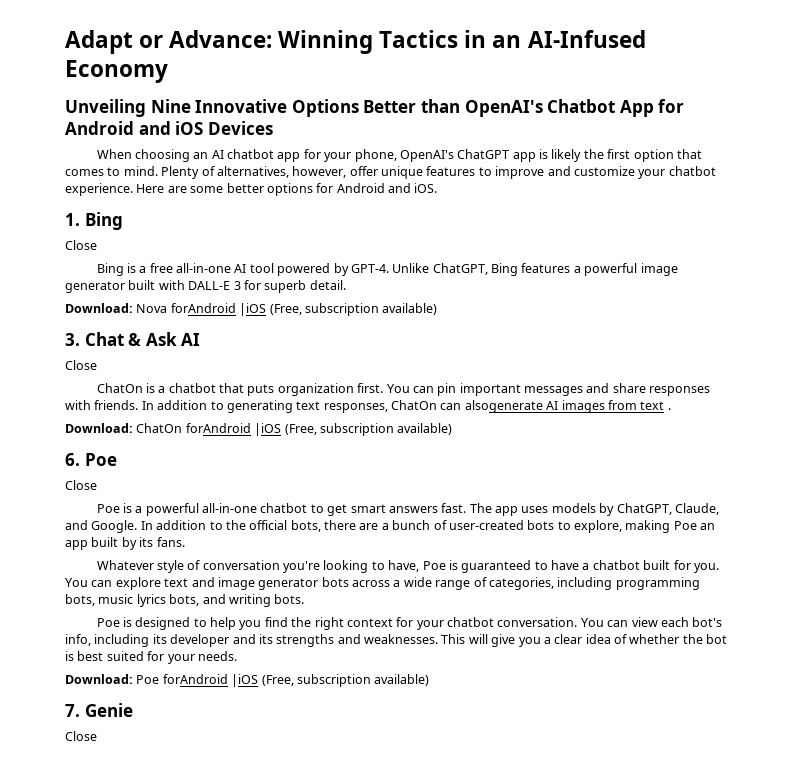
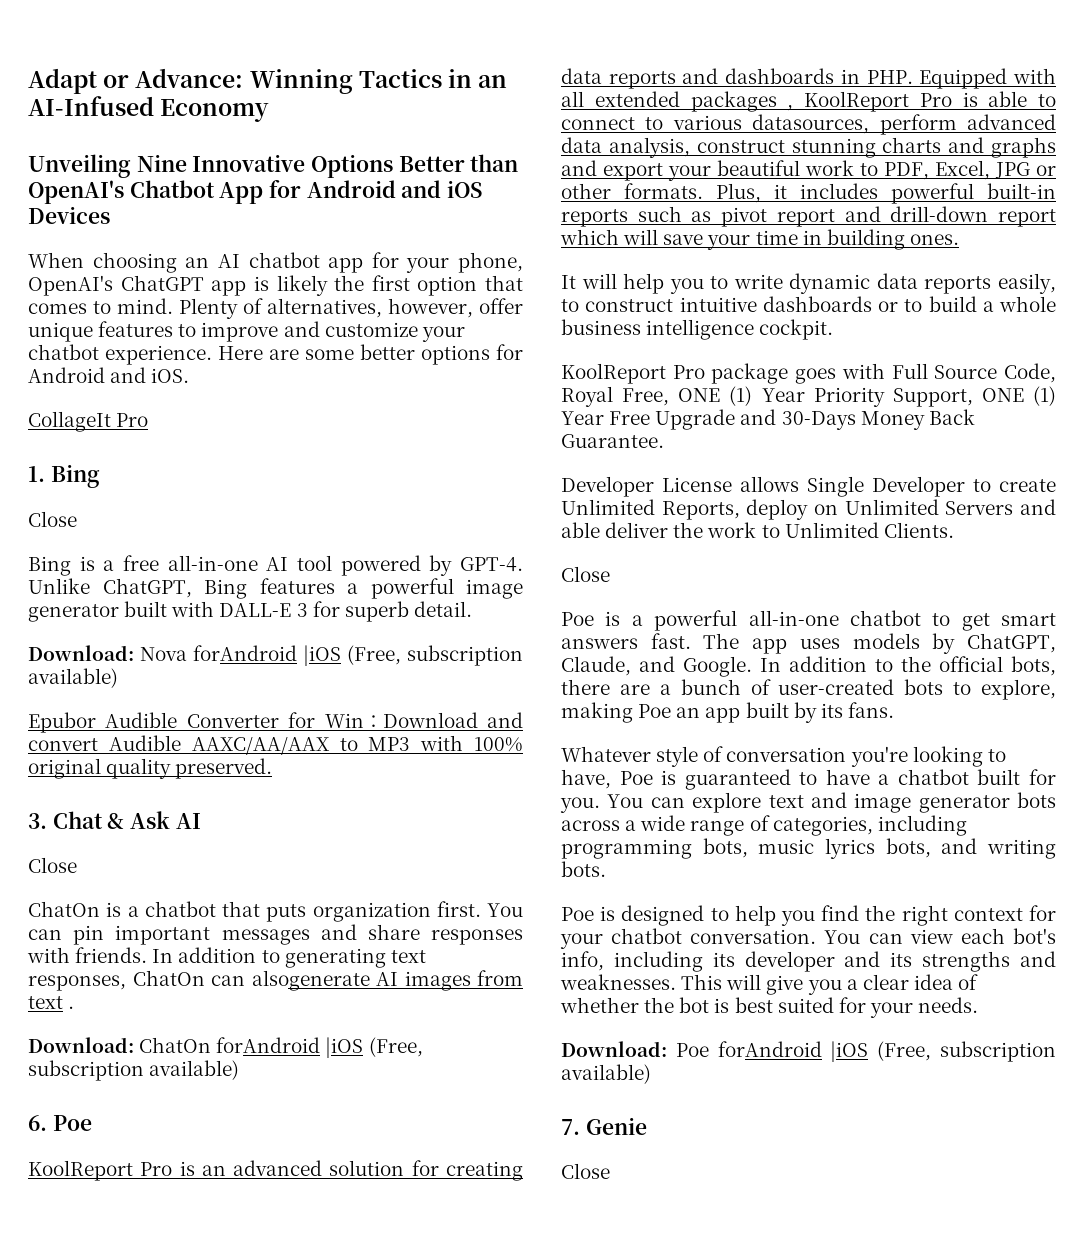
+ CollageIt Pro
+ Epubor Audible Converter for Win：Download and convert Audible AAXC/AA/AAX to MP3 with 100% original quality preserved.
+ KoolReport Pro is an advanced solution for creating data reports and dashboards in PHP. Equipped with all extended packages , KoolReport Pro is able to connect to various datasources, perform advanced data analysis, construct stunning charts and graphs and export your beautiful work to PDF, Excel, JPG or other formats. Plus, it includes powerful built-in reports such as pivot report and drill-down report which will save your time in building ones.
+ It will help you to write dynamic data reports easily, to construct intuitive dashboards or to build a whole business intelligence cockpit.
+ KoolReport Pro package goes with Full Source Code, Royal Free, ONE (1) Year Priority Support, ONE (1) Year Free Upgrade and 30-Days Money Back Guarantee.
+ Developer License allows Single Developer to create Unlimited Reports, deploy on Unlimited Servers and able deliver the work to Unlimited Clients.

